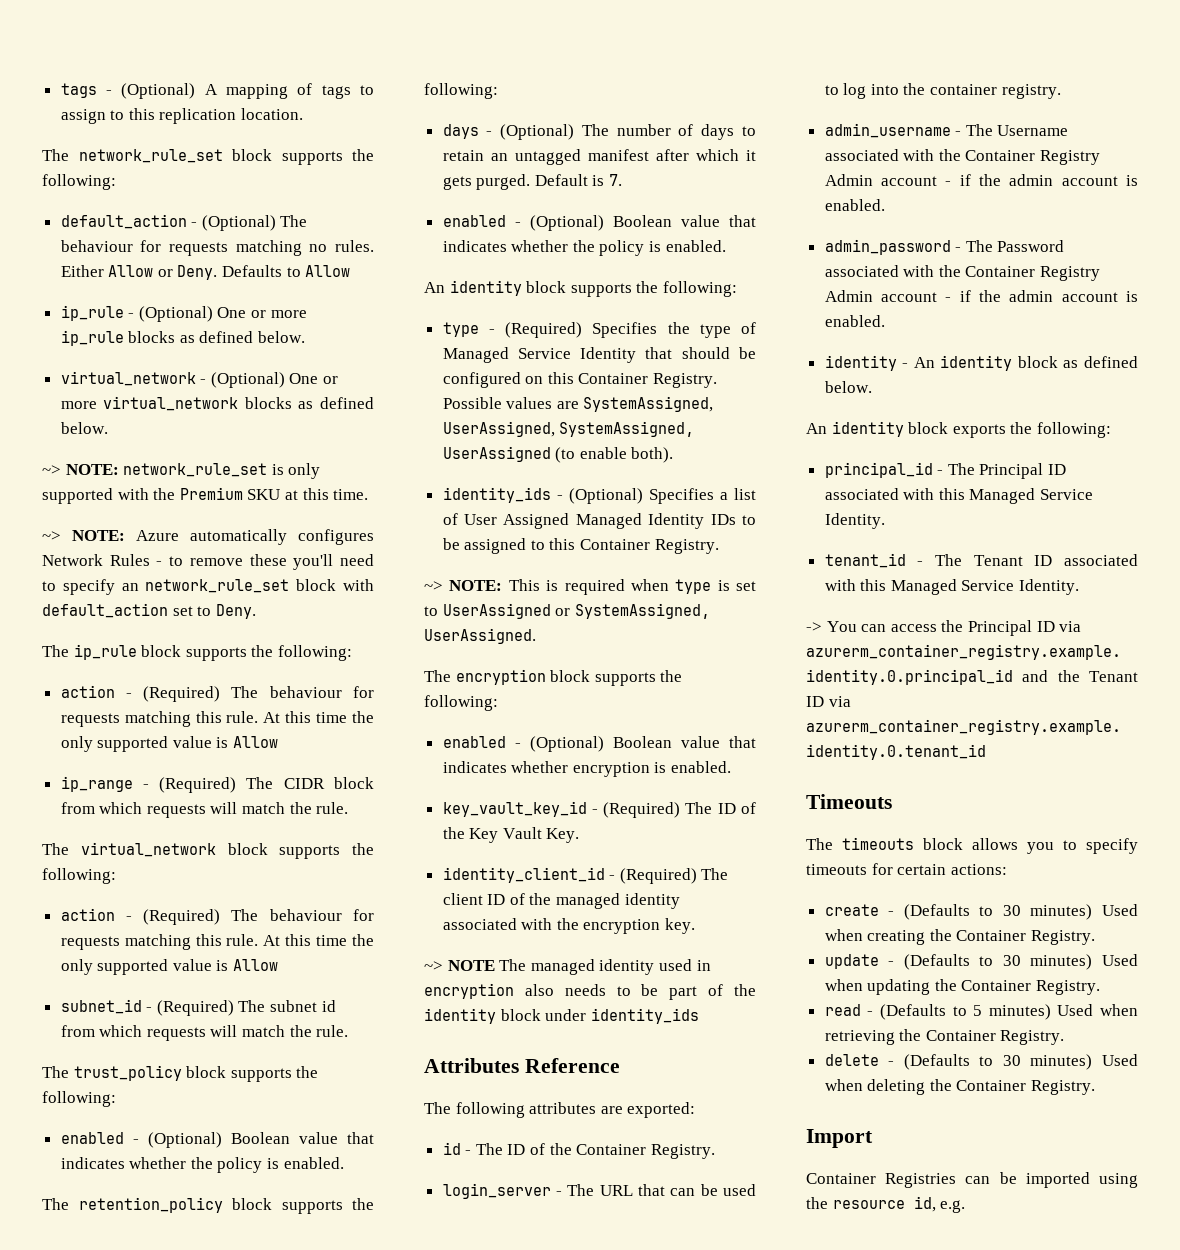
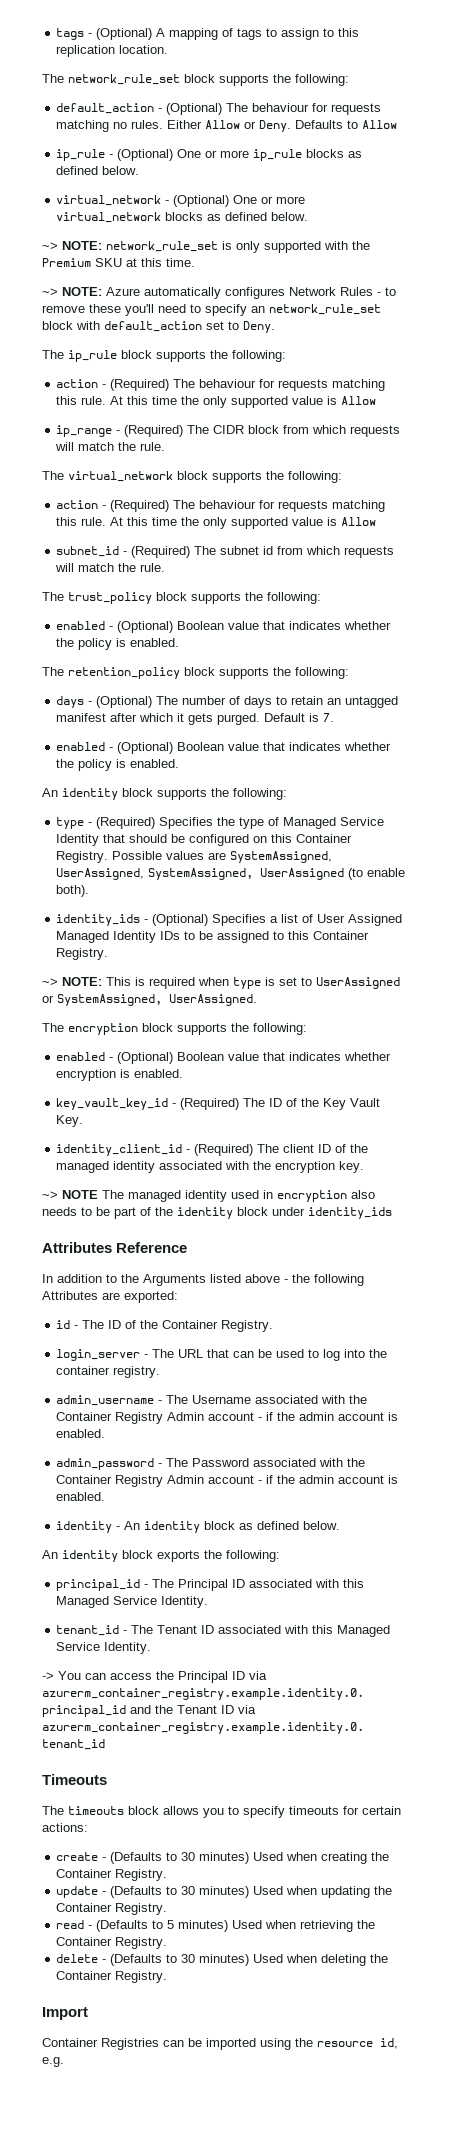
- The following attributes are exported:
+ In addition to the Arguments listed above - the following Attributes are exported:

